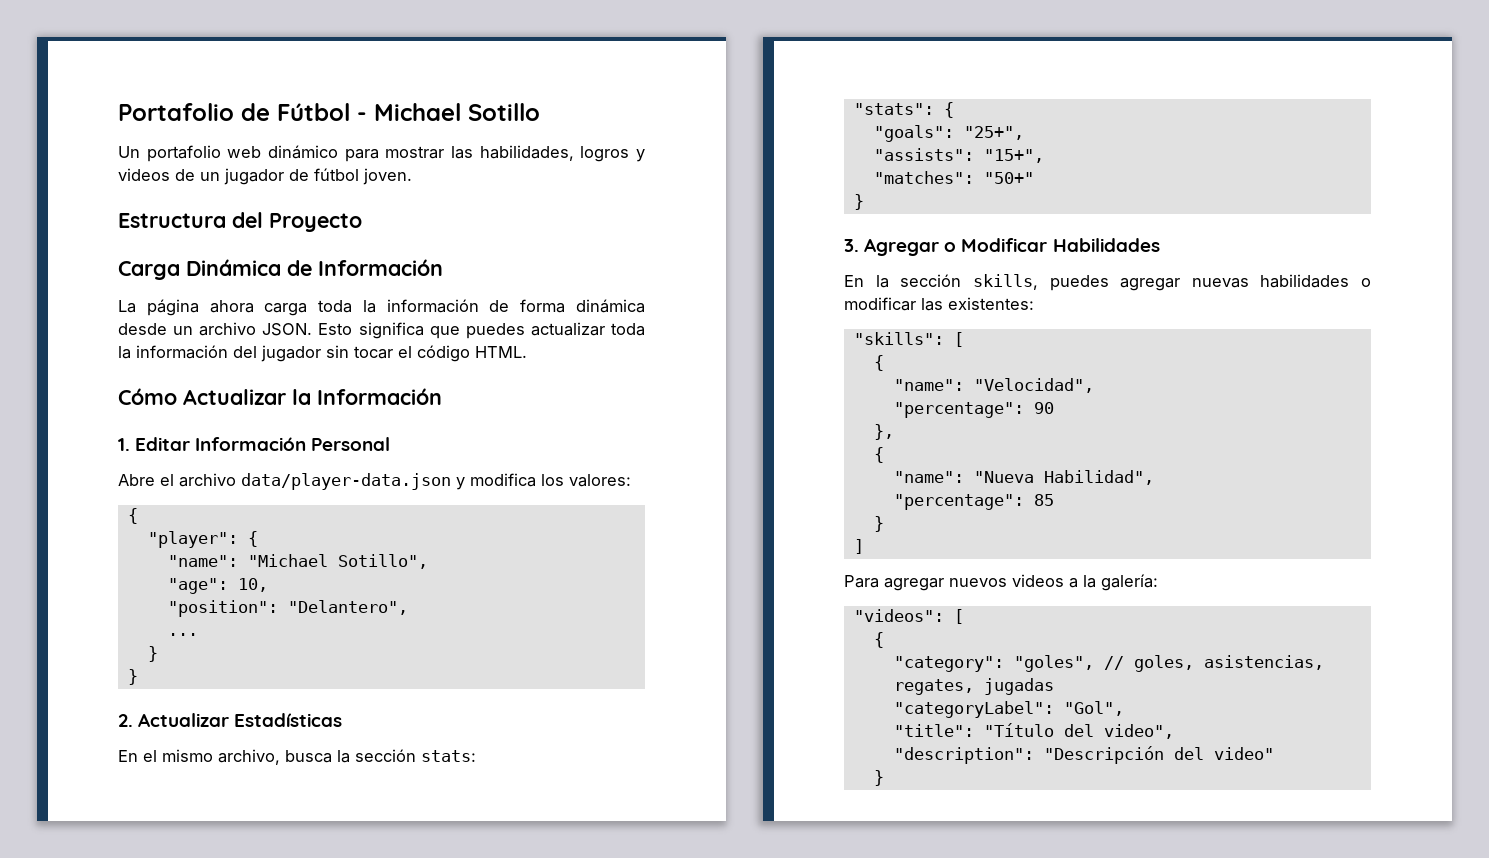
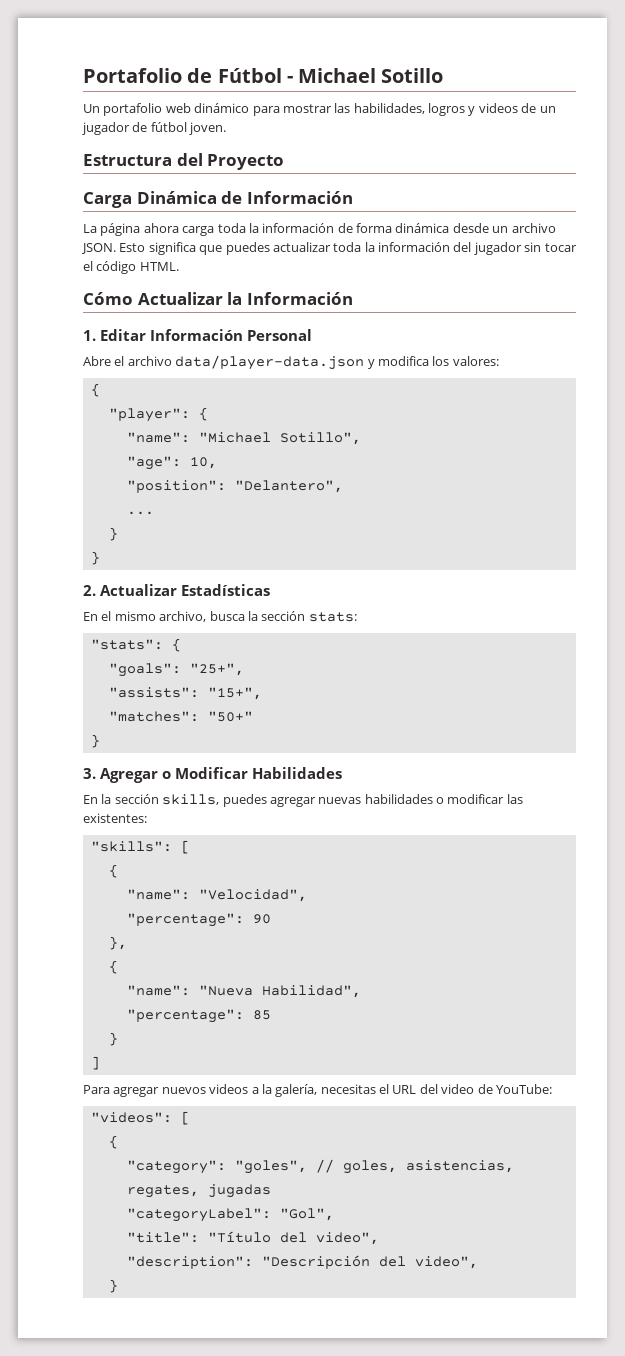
- Para agregar nuevos videos a la galería:
+ Para agregar nuevos videos a la galería, necesitas el URL del video de YouTube:
- "description": "Descripción del video"
+ "description": "Descripción del video",

